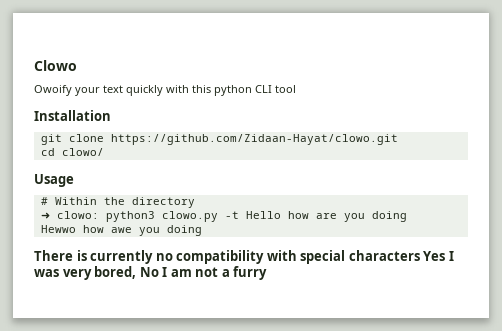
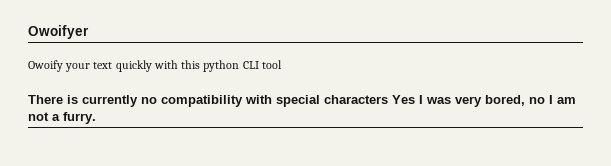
- Clowo
+ Owoifyer
- Installation
- git clone https://github.com/Zidaan-Hayat/clowo.git
- cd clowo/
- Usage
- # Within the directory
- ➜ clowo: python3 clowo.py -t Hello how are you doing
- Hewwo how awe you doing
- There is currently no compatibility with special characters Yes I was very bored, No I am not a furry
+ There is currently no compatibility with special characters Yes I was very bored, no I am not a furry.

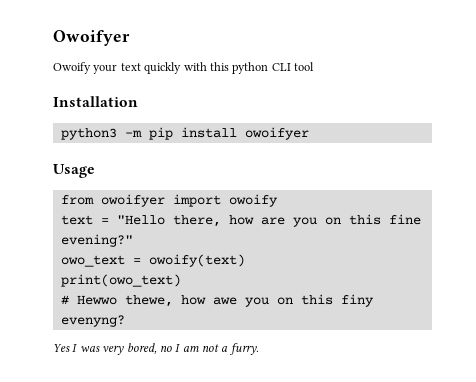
- There is currently no compatibility with special characters Yes I was very bored, no I am not a furry.
+ Installation
+ python3 -m pip install owoifyer
+ Usage
+ from owoifyer import owoify
+ text = "Hello there, how are you on this fine evening?"
+ owo_text = owoify(text)
+ print(owo_text)
+ # Hewwo thewe, how awe you on this finy evenyng?
+ Yes I was very bored, no I am not a furry.

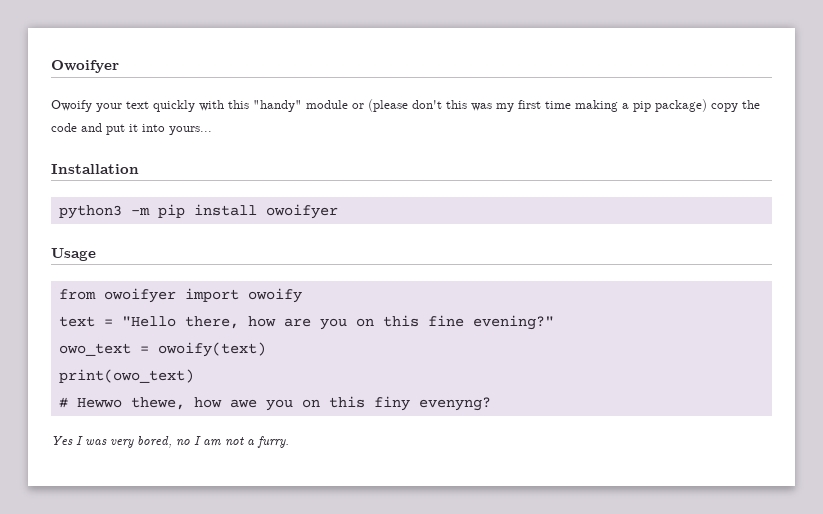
- Owoify your text quickly with this python CLI tool
+ Owoify your text quickly with this "handy" module or (please don't this was my first time making a pip package) copy the code and put it into yours...

